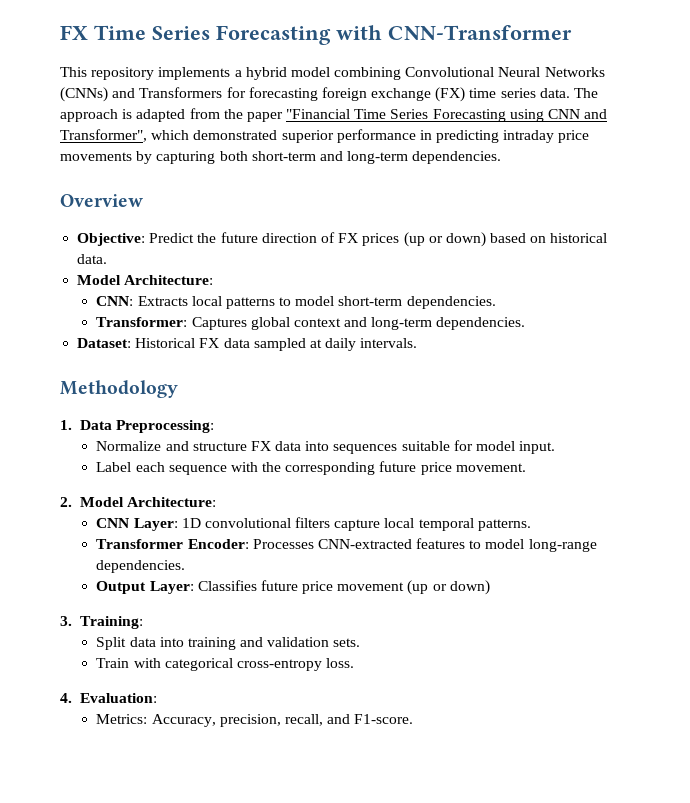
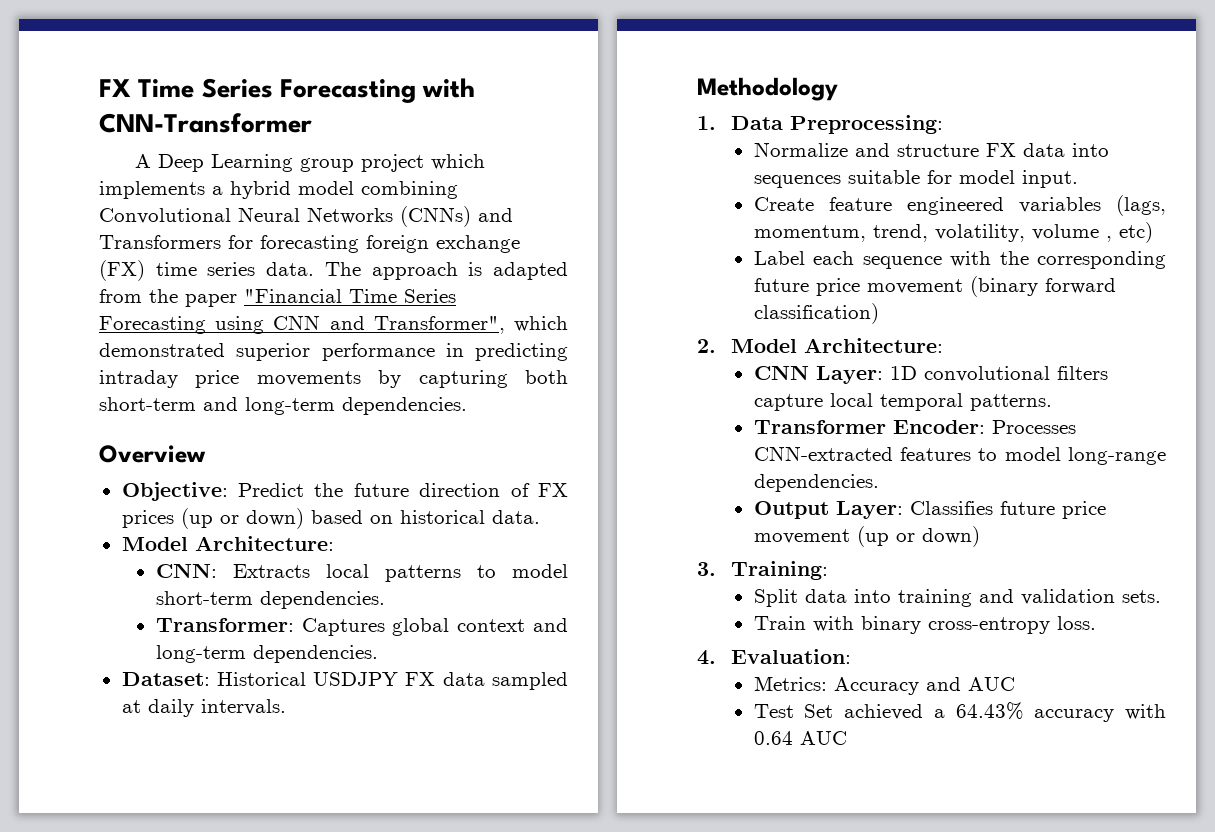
- This repository implements a hybrid model combining Convolutional Neural Networks (CNNs) and Transformers for forecasting foreign exchange (FX) time series data.
+ A Deep Learning group project which implements a hybrid model combining Convolutional Neural Networks (CNNs) and Transformers for forecasting foreign exchange (FX) time series data.
- Dataset: Historical FX data sampled at daily intervals.
+ Dataset: Historical USDJPY FX data sampled at daily intervals.
+ Create feature engineered variables (lags, momentum, trend, volatility, volume , etc)
- Label each sequence with the corresponding future price movement.
+ Label each sequence with the corresponding future price movement (binary forward classification)
- Train with categorical cross-entropy loss.
+ Train with binary cross-entropy loss.
- Metrics: Accuracy, precision, recall, and F1-score.
+ Metrics: Accuracy and AUC
+ Test Set achieved a 64.43% accuracy with 0.64 AUC

